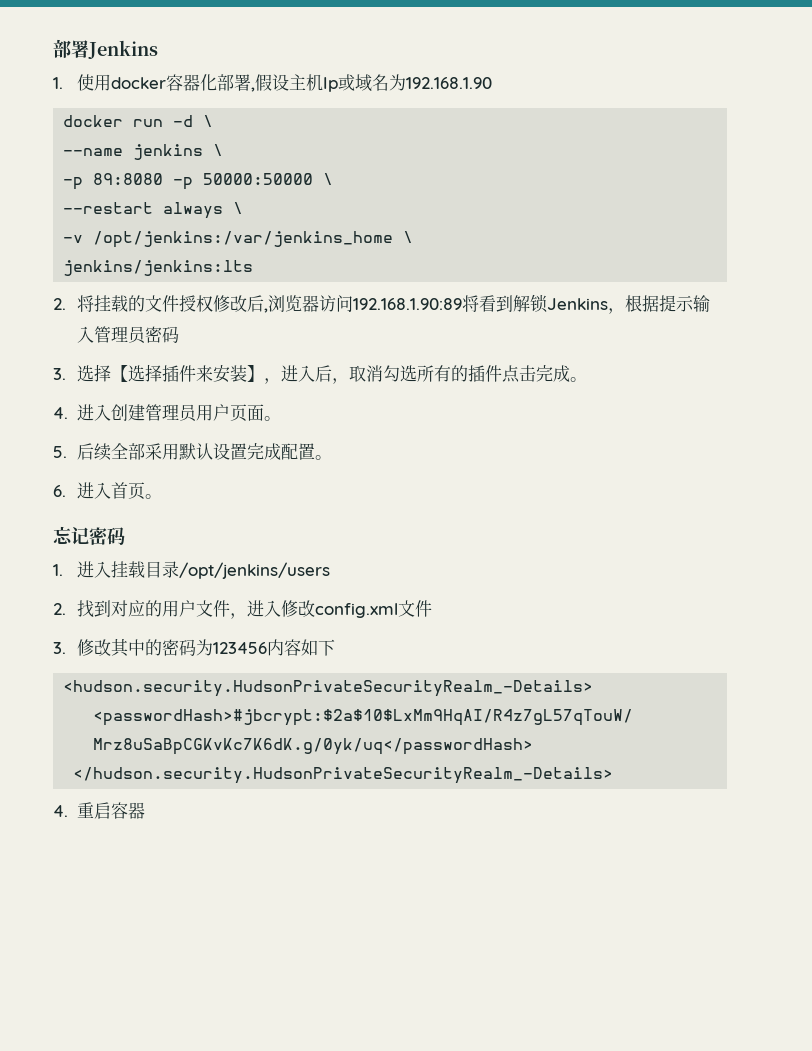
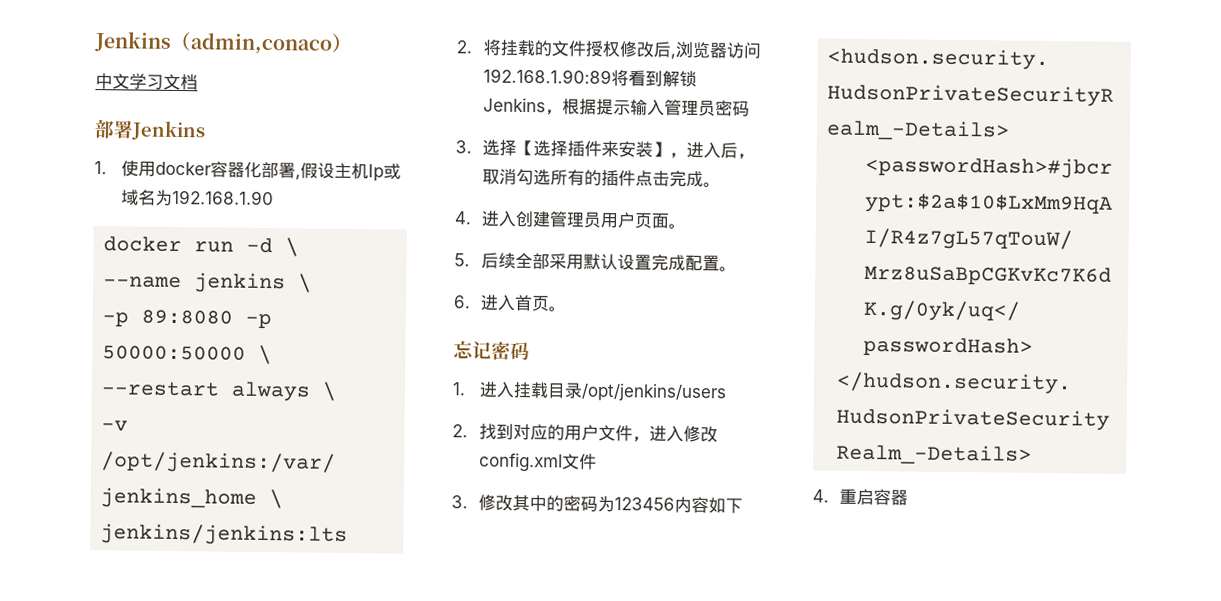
+ Jenkins（admin,conaco）
+ 中文学习文档

